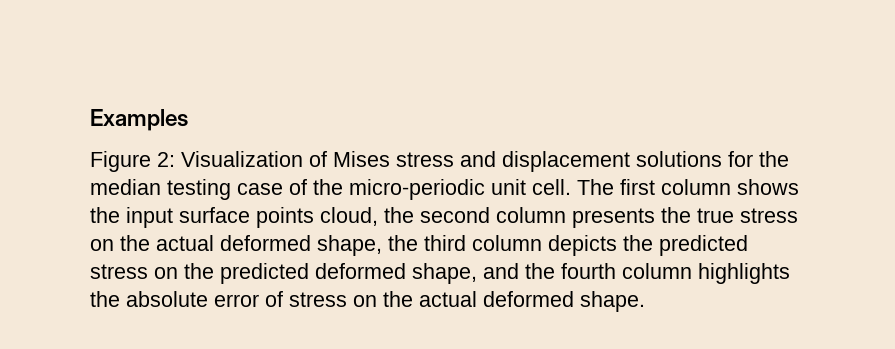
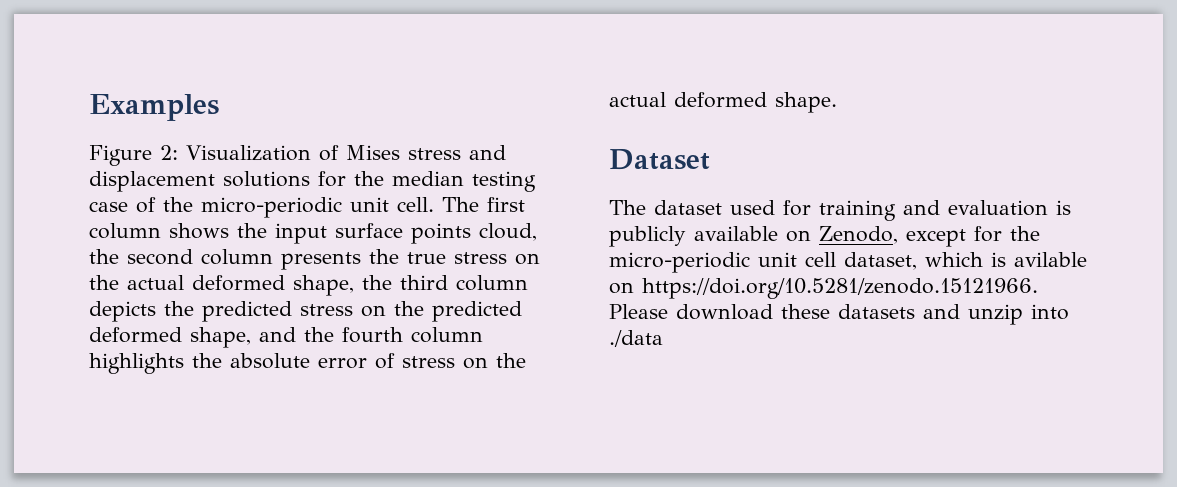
+ Dataset
+ The dataset used for training and evaluation is publicly available on Zenodo, except for the micro-periodic unit cell dataset, which is avilable on https://doi.org/10.5281/zenodo.15121966. Please download these datasets and unzip into ./data

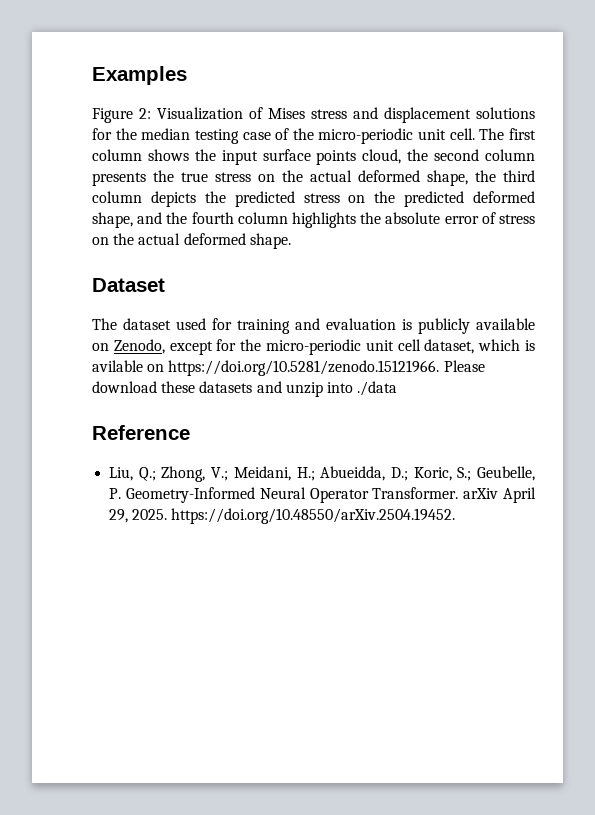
+ Reference
+ Liu, Q.; Zhong, V.; Meidani, H.; Abueidda, D.; Koric, S.; Geubelle, P. Geometry-Informed Neural Operator Transformer. arXiv April 29, 2025. https://doi.org/10.48550/arXiv.2504.19452.

